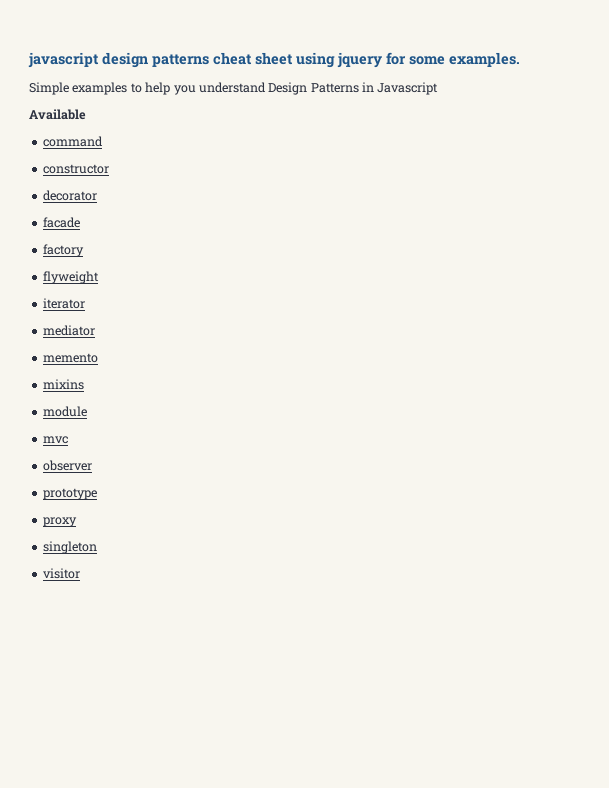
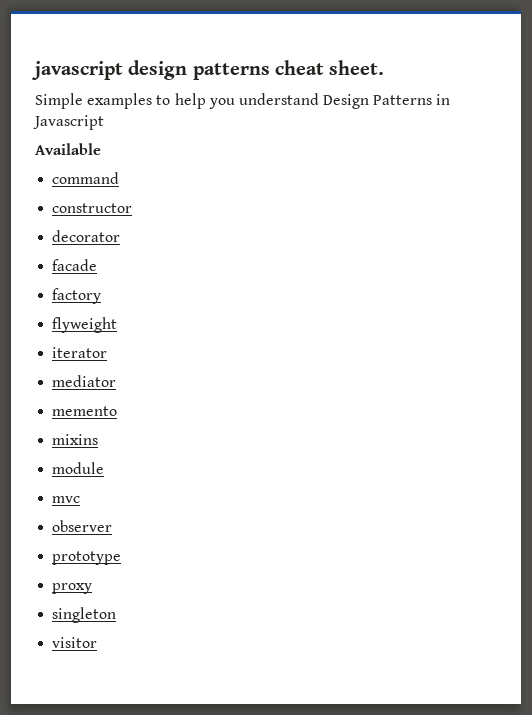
- javascript design patterns cheat sheet using jquery for some examples.
+ javascript design patterns cheat sheet.

